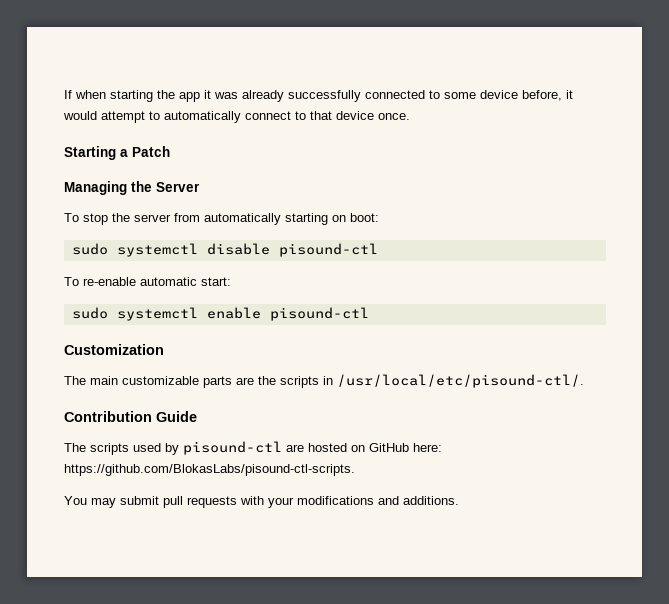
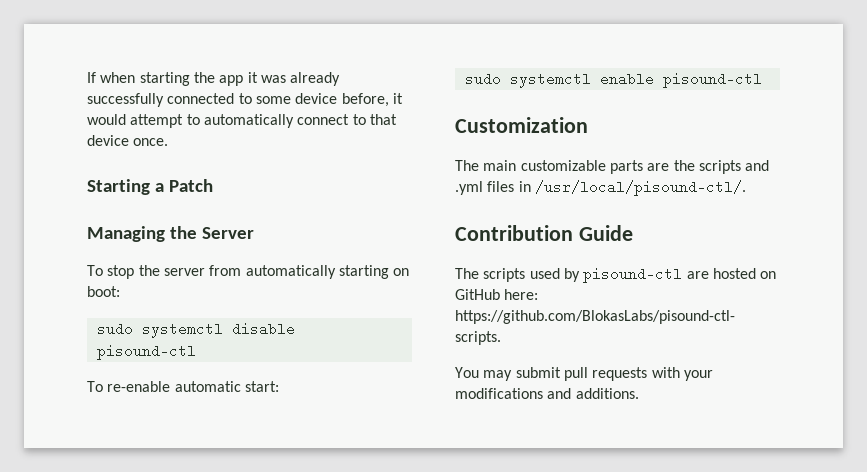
- The main customizable parts are the scripts in /usr/local/etc/pisound-ctl/.
+ The main customizable parts are the scripts and .yml files in /usr/local/pisound-ctl/.

